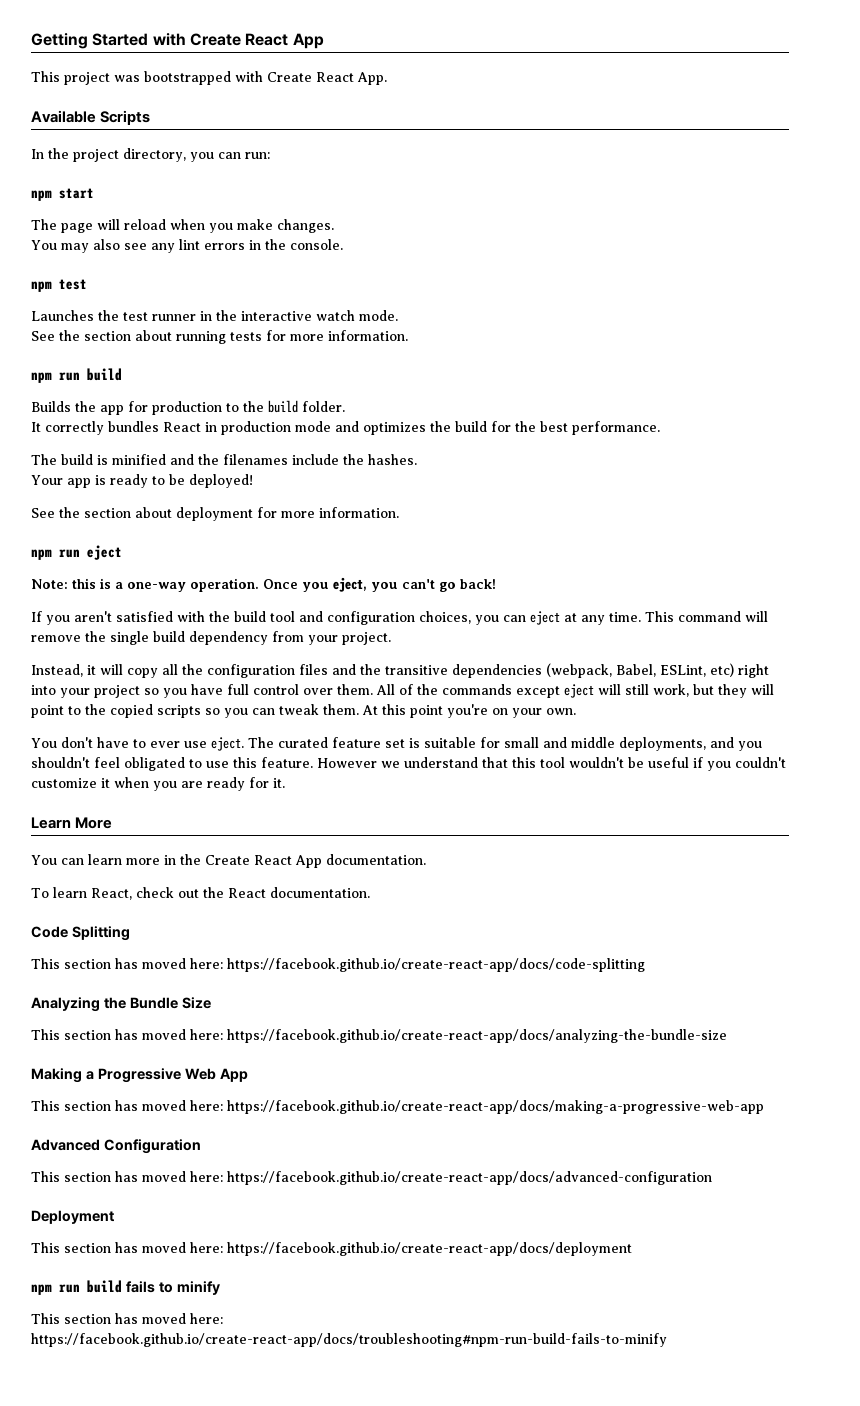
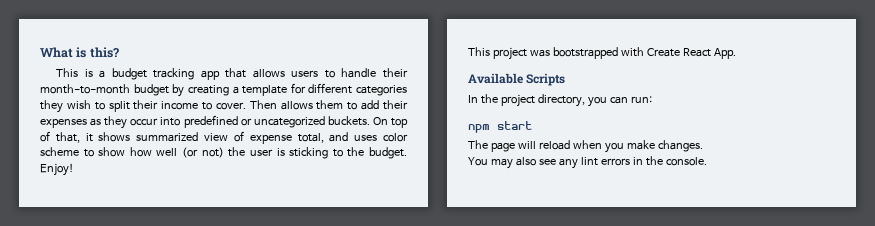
- Getting Started with Create React App
+ What is this?
+ This is a budget tracking app that allows users to handle their month-to-month budget by creating a template for different categories they wish to split their income to cover. Then allows them to add their expenses as they occur into predefined or uncategorized buckets. On top of that, it shows summarized view of expense total, and uses color scheme to show how well (or not) the user is sticking to the budget. Enjoy!
- npm test
- Launches the test runner in the interactive watch mode.
- See the section about running tests for more information.
- npm run build
- Builds the app for production to the build folder.
- It correctly bundles React in production mode and optimizes the build for the best performance.
- The build is minified and the filenames include the hashes.
- Your app is ready to be deployed!
- See the section about deployment for more information.
- npm run eject
- Note: this is a one-way operation. Once you eject, you can't go back!
- If you aren't satisfied with the build tool and configuration choices, you can eject at any time. This command will remove the single build dependency from your project.
- Instead, it will copy all the configuration files and the transitive dependencies (webpack, Babel, ESLint, etc) right into your project so you have full control over them. All of the commands except eject will still work, but they will point to the copied scripts so you can tweak them. At this point you're on your own.
- You don't have to ever use eject. The curated feature set is suitable for small and middle deployments, and you shouldn't feel obligated to use this feature. However we understand that this tool wouldn't be useful if you couldn't customize it when you are ready for it.
- Learn More
- You can learn more in the Create React App documentation.
- To learn React, check out the React documentation.
- Code Splitting
- This section has moved here: https://facebook.github.io/create-react-app/docs/code-splitting
- Analyzing the Bundle Size
- This section has moved here: https://facebook.github.io/create-react-app/docs/analyzing-the-bundle-size
- Making a Progressive Web App
- This section has moved here: https://facebook.github.io/create-react-app/docs/making-a-progressive-web-app
- Advanced Configuration
- This section has moved here: https://facebook.github.io/create-react-app/docs/advanced-configuration
- Deployment
- This section has moved here: https://facebook.github.io/create-react-app/docs/deployment
- npm run build fails to minify
- This section has moved here: https://facebook.github.io/create-react-app/docs/troubleshooting#npm-run-build-fails-to-minify

